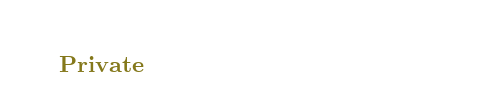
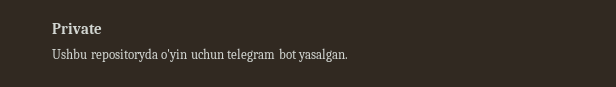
+ Ushbu repositoryda o'yin uchun telegram bot yasalgan.

